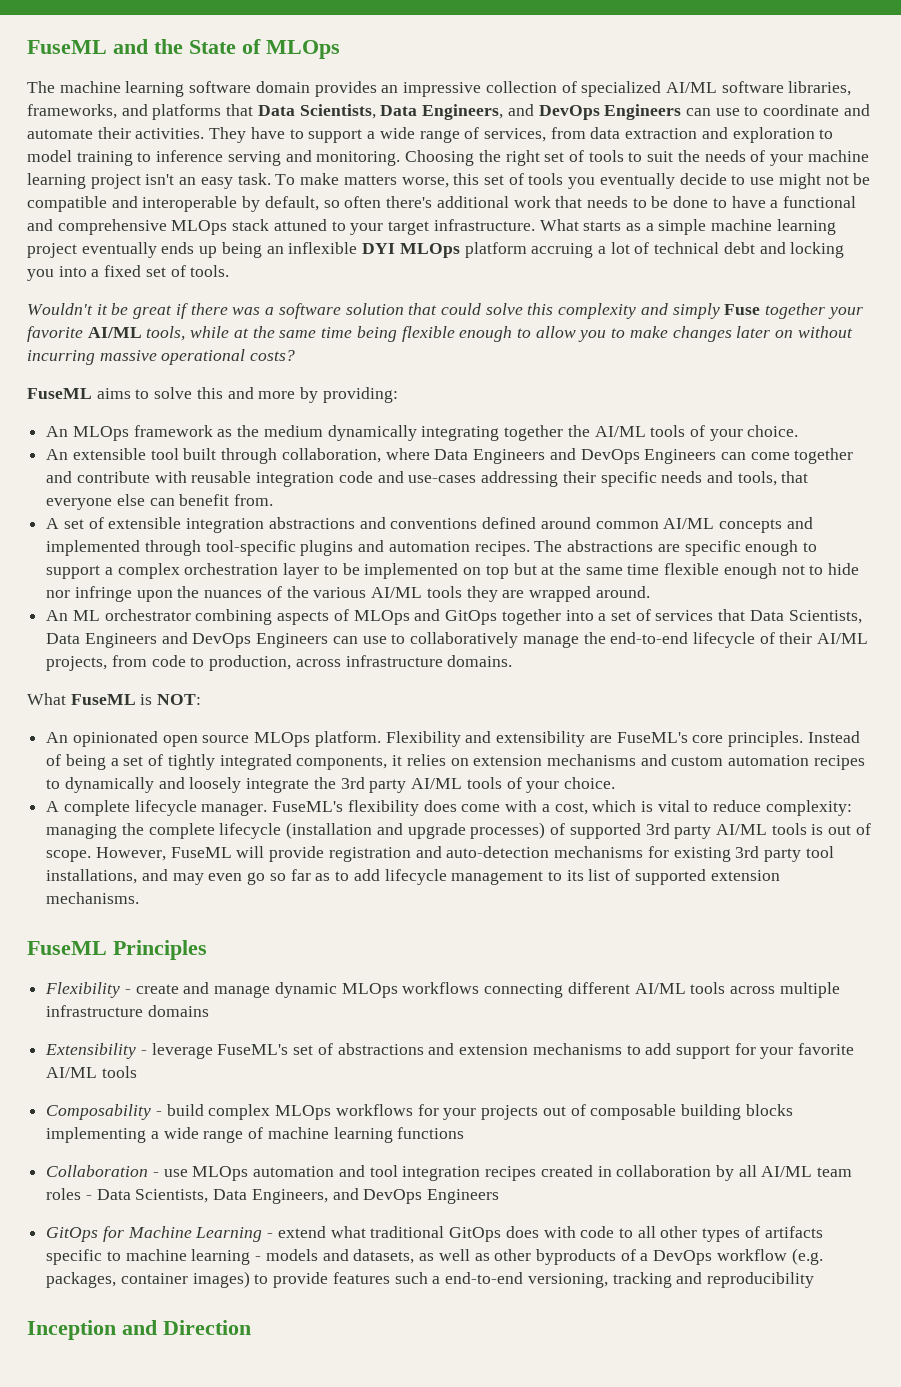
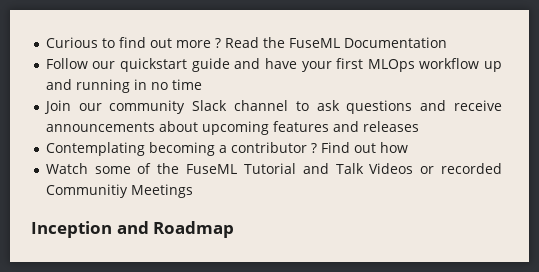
- FuseML and the State of MLOps
- The machine learning software domain provides an impressive collection of specialized AI/ML software libraries, frameworks, and platforms that Data Scientists, Data Engineers, and DevOps Engineers can use to coordinate and automate their activities. They have to support a wide range of services, from data extraction and exploration to model training to inference serving and monitoring. Choosing the right set of tools to suit the needs of your machine learning project isn't an easy task. To make matters worse, this set of tools you eventually decide to use might not be compatible and interoperable by default, so often there's additional work that needs to be done to have a functional and comprehensive MLOps stack attuned to your target infrastructure. What starts as a simple machine learning project eventually ends up being an inflexible DYI MLOps platform accruing a lot of technical debt and locking you into a fixed set of tools.
- Wouldn't it be great if there was a software solution that could solve this complexity and simply Fuse together your favorite AI/ML tools, while at the same time being flexible enough to allow you to make changes later on without incurring massive operational costs?
- FuseML aims to solve this and more by providing:
- An MLOps framework as the medium dynamically integrating together the AI/ML tools of your choice.
- An extensible tool built through collaboration, where Data Engineers and DevOps Engineers can come together and contribute with reusable integration code and use-cases addressing their specific needs and tools, that everyone else can benefit from.
- A set of extensible integration abstractions and conventions defined around common AI/ML concepts and implemented through tool-specific plugins and automation recipes. The abstractions are specific enough to support a complex orchestration layer to be implemented on top but at the same time flexible enough not to hide nor infringe upon the nuances of the various AI/ML tools they are wrapped around.
- An ML orchestrator combining aspects of MLOps and GitOps together into a set of services that Data Scientists, Data Engineers and DevOps Engineers can use to collaboratively manage the end-to-end lifecycle of their AI/ML projects, from code to production, across infrastructure domains.
- What FuseML is NOT:
- An opinionated open source MLOps platform. Flexibility and extensibility are FuseML's core principles. Instead of being a set of tightly integrated components, it relies on extension mechanisms and custom automation recipes to dynamically and loosely integrate the 3rd party AI/ML tools of your choice.
- A complete lifecycle manager. FuseML's flexibility does come with a cost, which is vital to reduce complexity: managing the complete lifecycle (installation and upgrade processes) of supported 3rd party AI/ML tools is out of scope. However, FuseML will provide registration and auto-detection mechanisms for existing 3rd party tool installations, and may even go so far as to add lifecycle management to its list of supported extension mechanisms.
- FuseML Principles
- Flexibility - create and manage dynamic MLOps workflows connecting different AI/ML tools across multiple infrastructure domains
- Extensibility - leverage FuseML's set of abstractions and extension mechanisms to add support for your favorite AI/ML tools
- Composability - build complex MLOps workflows for your projects out of composable building blocks implementing a wide range of machine learning functions
- Collaboration - use MLOps automation and tool integration recipes created in collaboration by all AI/ML team roles - Data Scientists, Data Engineers, and DevOps Engineers
- GitOps for Machine Learning - extend what traditional GitOps does with code to all other types of artifacts specific to machine learning - models and datasets, as well as other byproducts of a DevOps workflow (e.g. packages, container images) to provide features such a end-to-end versioning, tracking and reproducibility
+ Curious to find out more ? Read the FuseML Documentation
+ Follow our quickstart guide and have your first MLOps workflow up and running in no time
+ Join our community Slack channel to ask questions and receive announcements about upcoming features and releases
+ Contemplating becoming a contributor ? Find out how
+ Watch some of the FuseML Tutorial and Talk Videos or recorded Communitiy Meetings
- Inception and Direction
+ Inception and Roadmap

